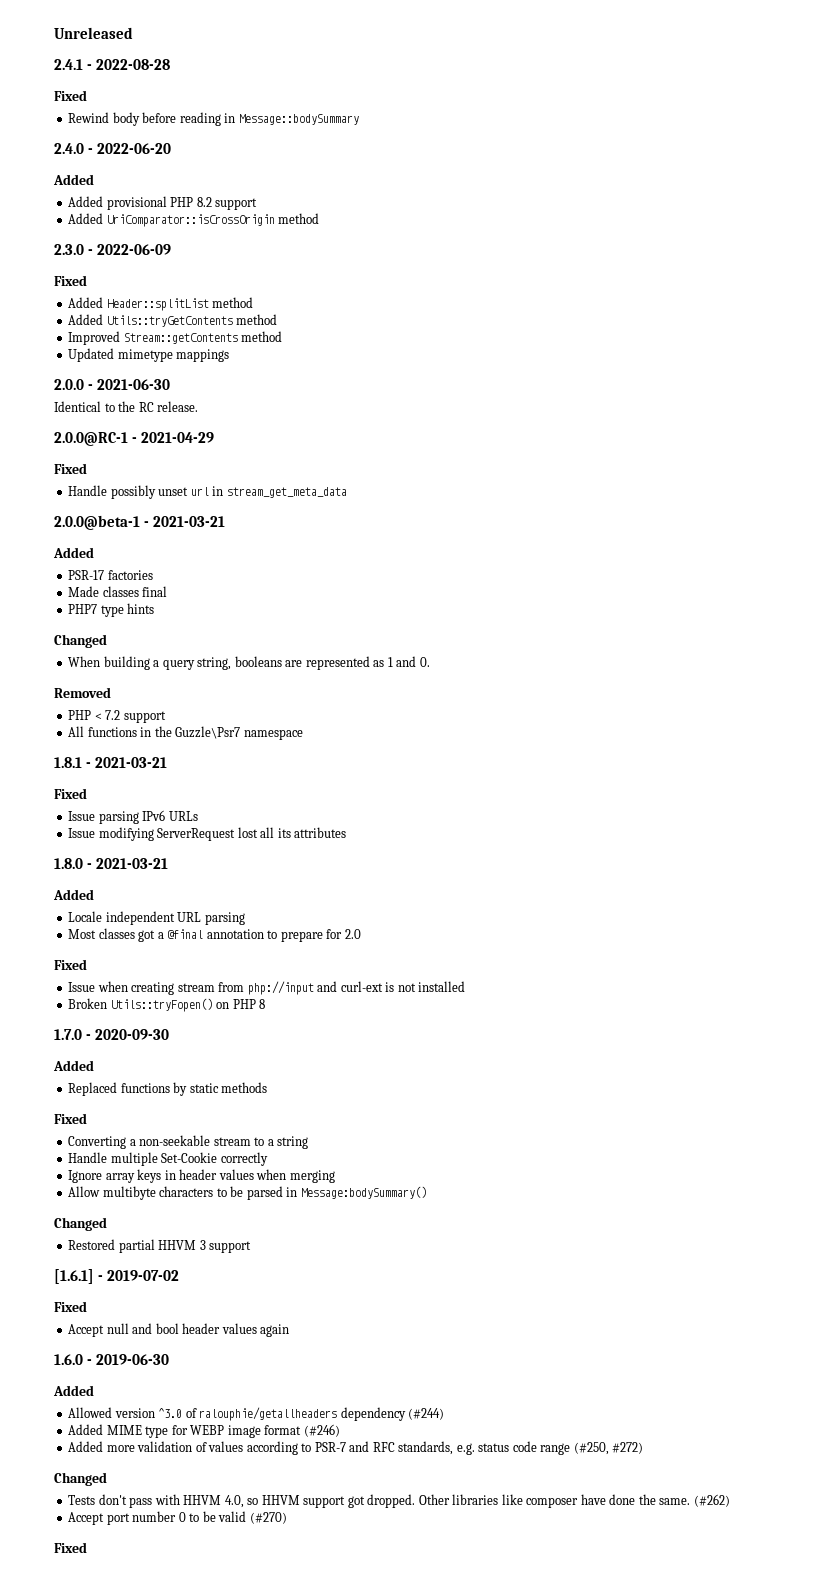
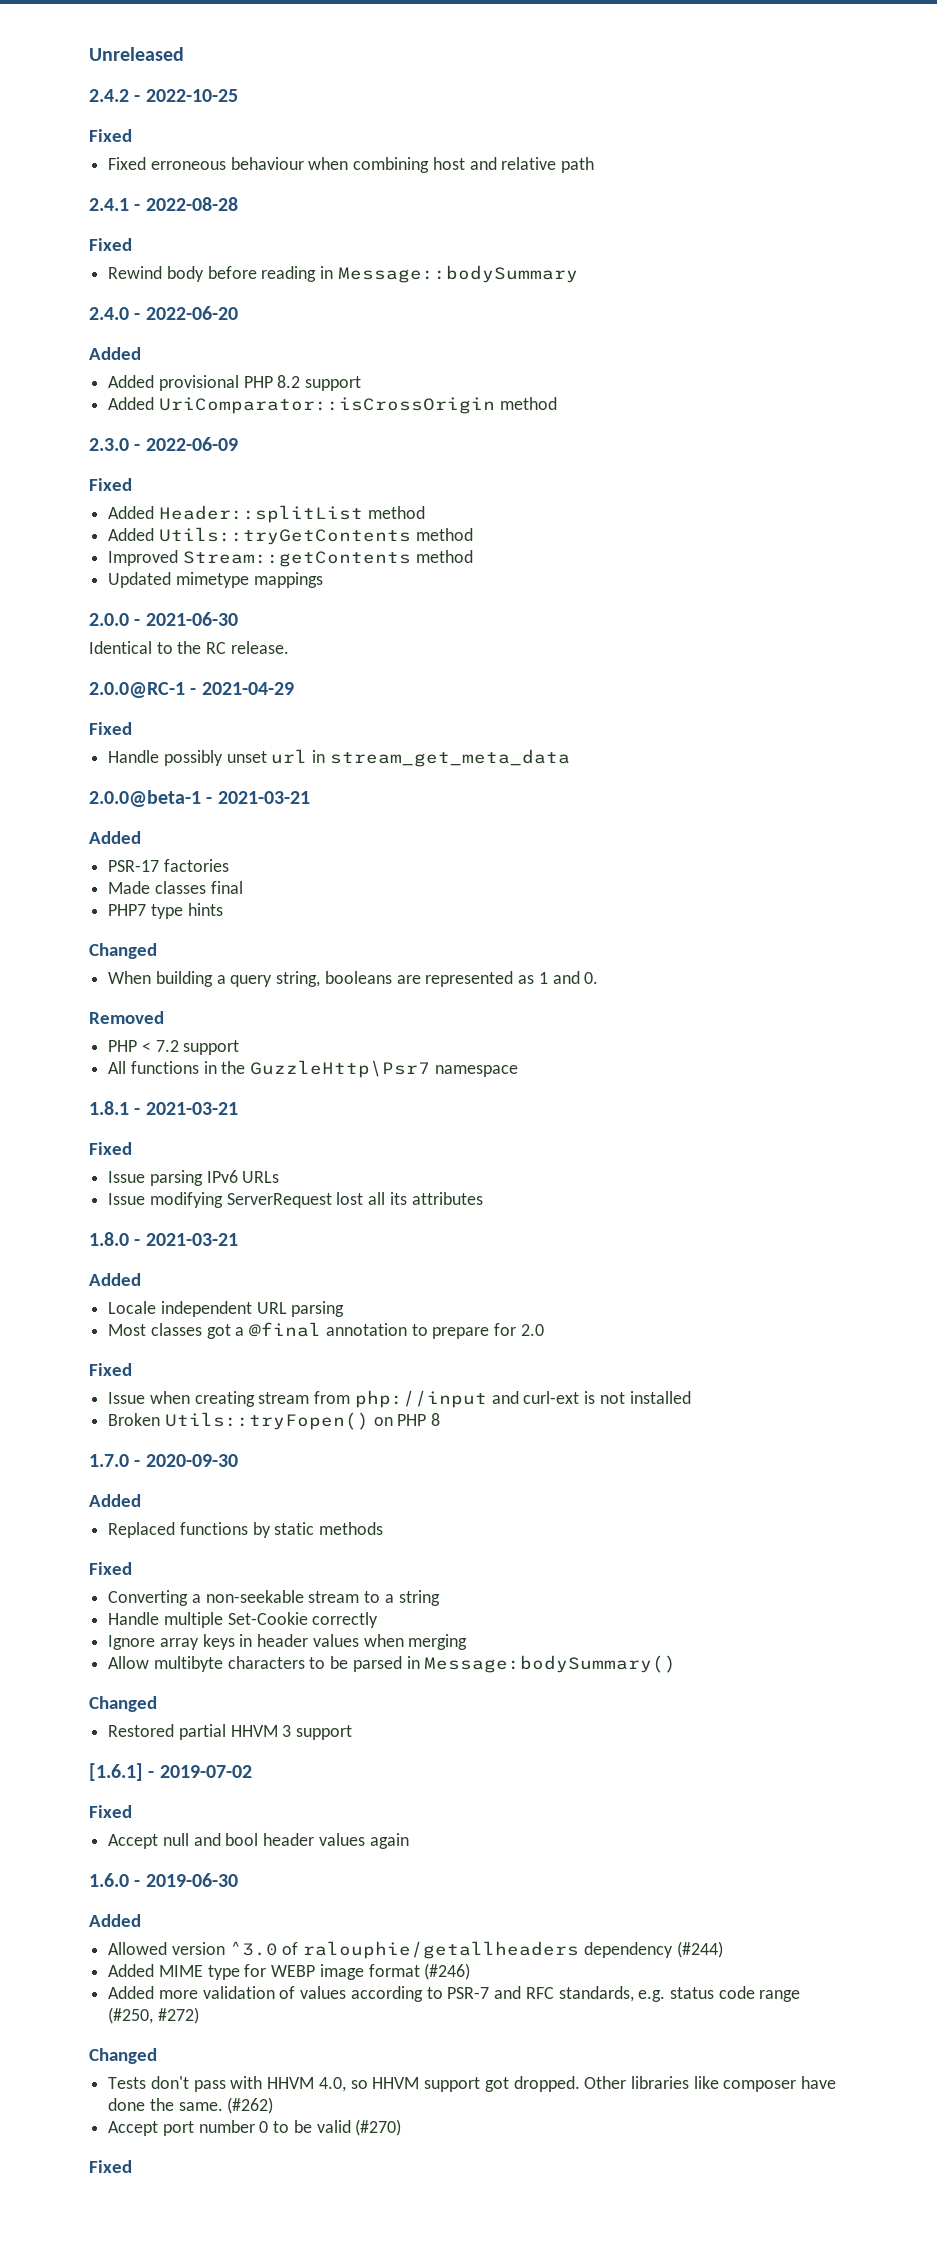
+ 2.4.2 - 2022-10-25
+ Fixed
+ Fixed erroneous behaviour when combining host and relative path
- All functions in the Guzzle\Psr7 namespace
+ All functions in the GuzzleHttp\Psr7 namespace

